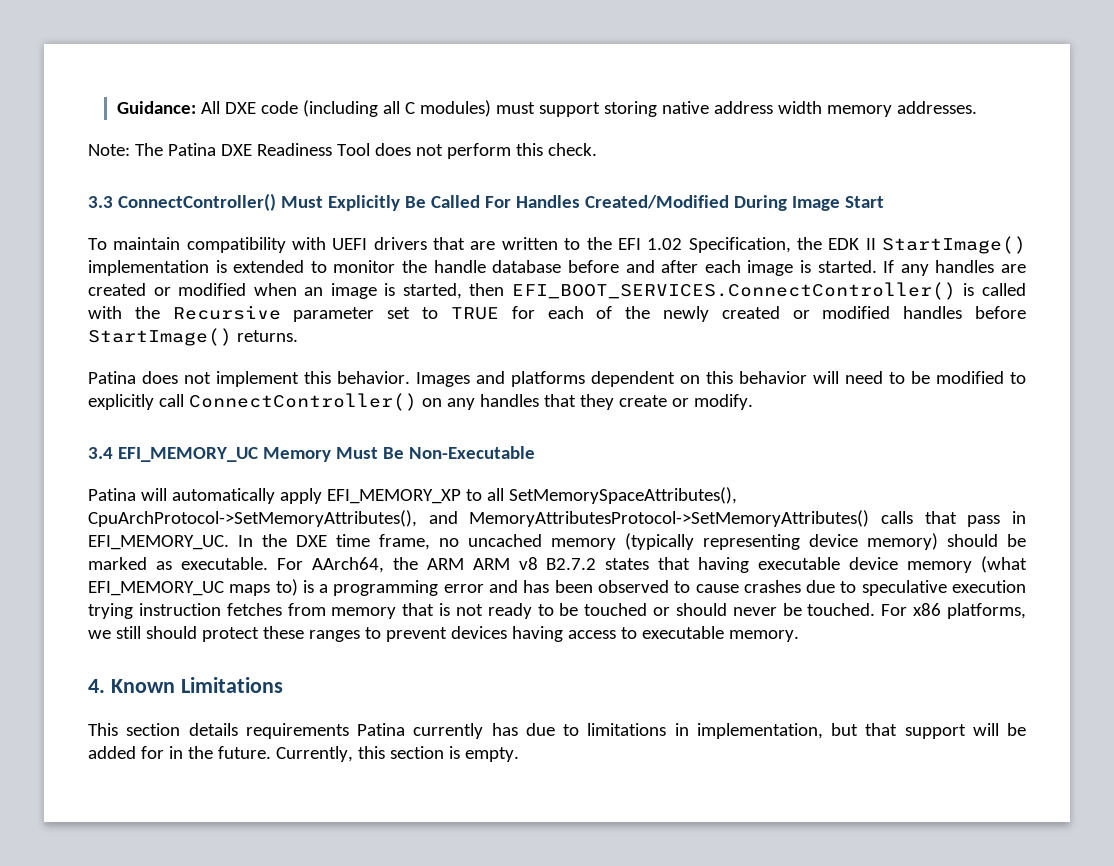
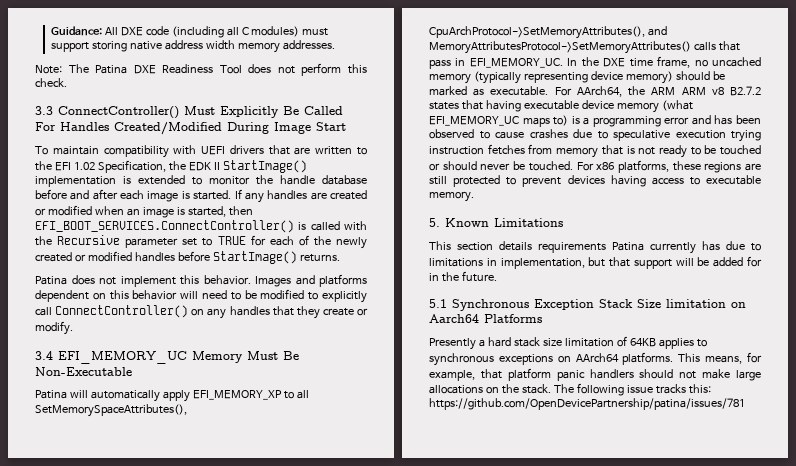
- For x86 platforms, we still should protect these ranges to prevent devices having access to executable memory.
+ For x86 platforms, these regions are still protected to prevent devices having access to executable memory.
- 4. Known Limitations
+ 5. Known Limitations
- This section details requirements Patina currently has due to limitations in implementation, but that support will be added for in the future. Currently, this section is empty.
+ This section details requirements Patina currently has due to limitations in implementation, but that support will be added for in the future.
+ 5.1 Synchronous Exception Stack Size limitation on Aarch64 Platforms
+ Presently a hard stack size limitation of 64KB applies to synchronous exceptions on AArch64 platforms. This means, for example, that platform panic handlers should not make large allocations on the stack. The following issue tracks this: https://github.com/OpenDevicePartnership/patina/issues/781

